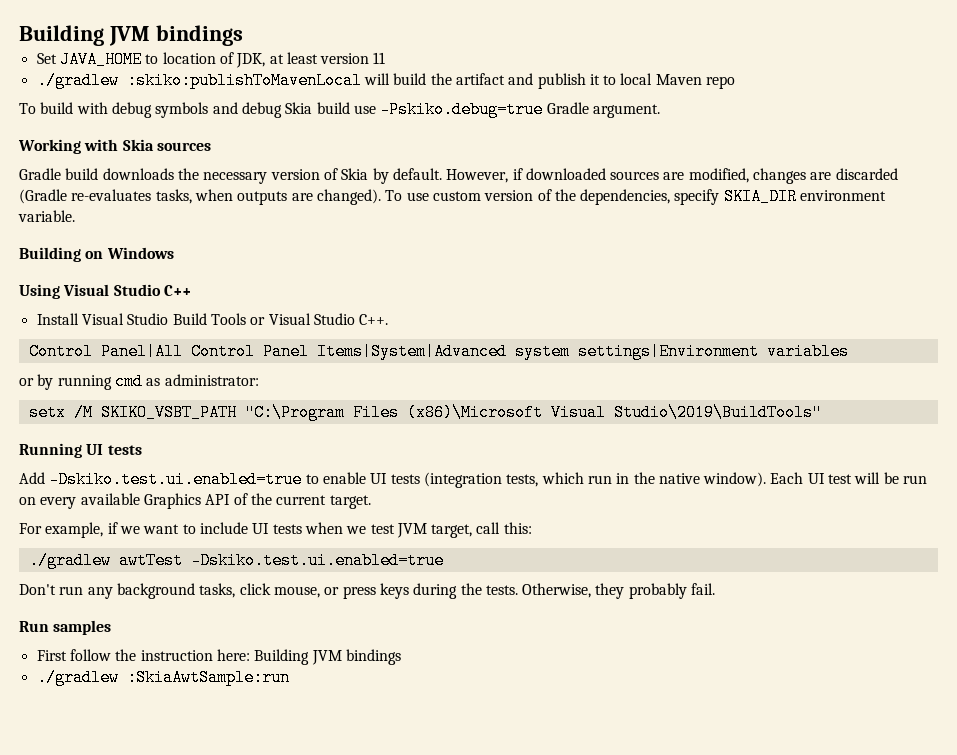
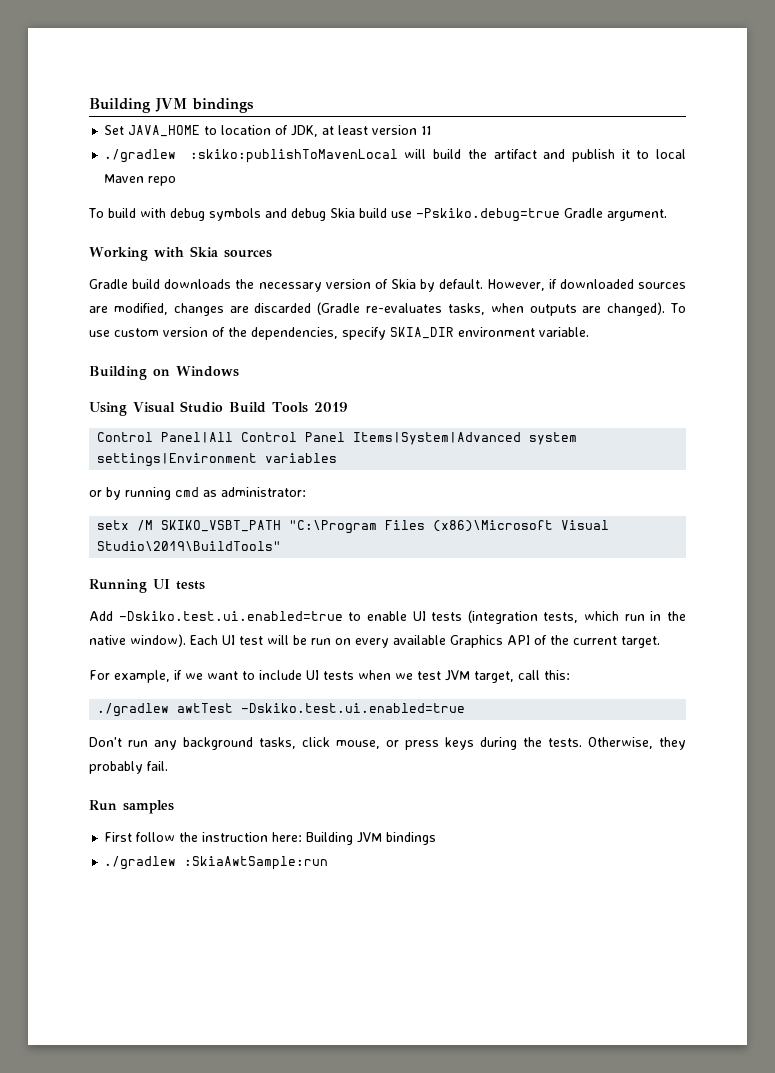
- Using Visual Studio C++
- Install Visual Studio Build Tools or Visual Studio C++.
+ Using Visual Studio Build Tools 2019

